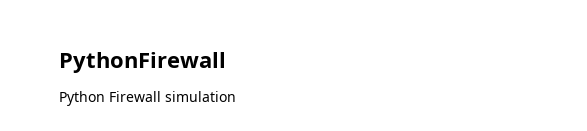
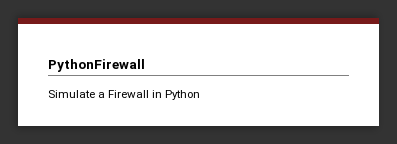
- Python Firewall simulation
+ Simulate a Firewall in Python

